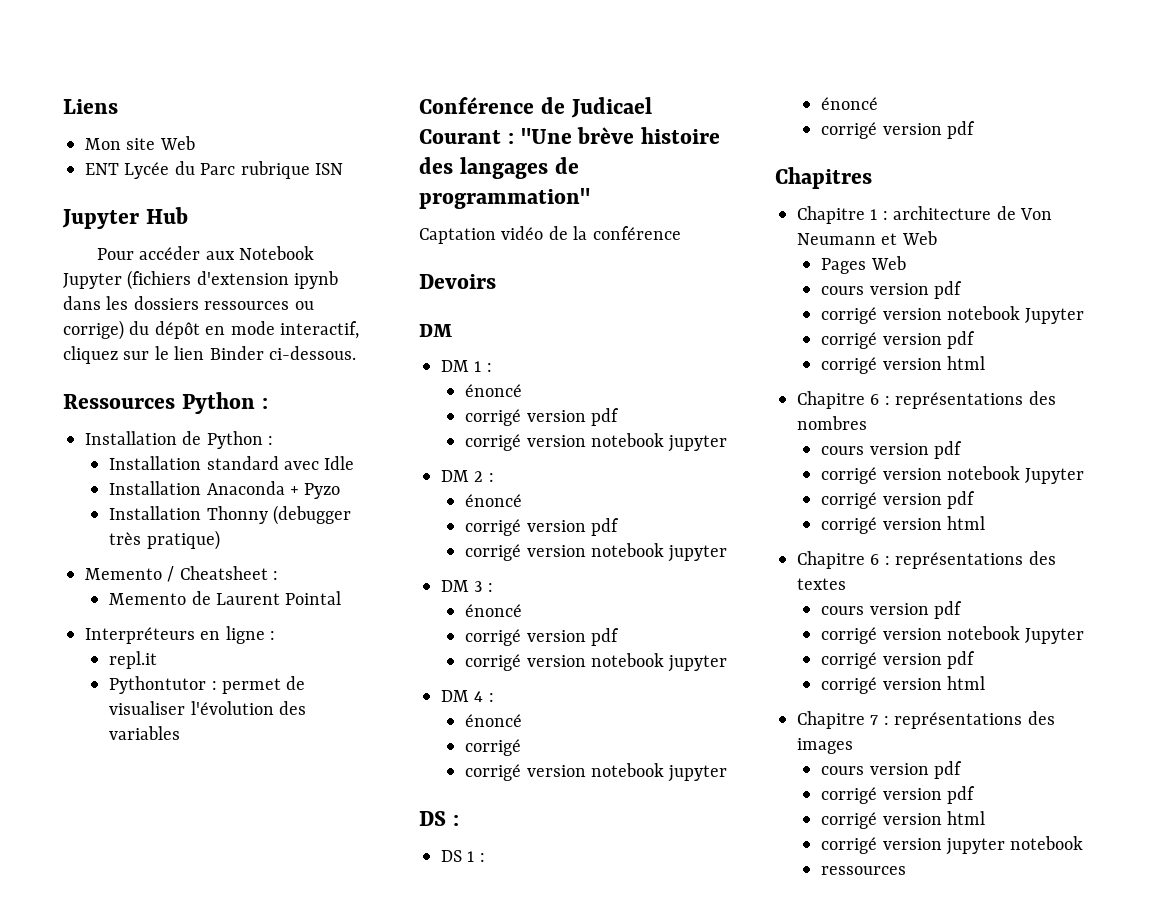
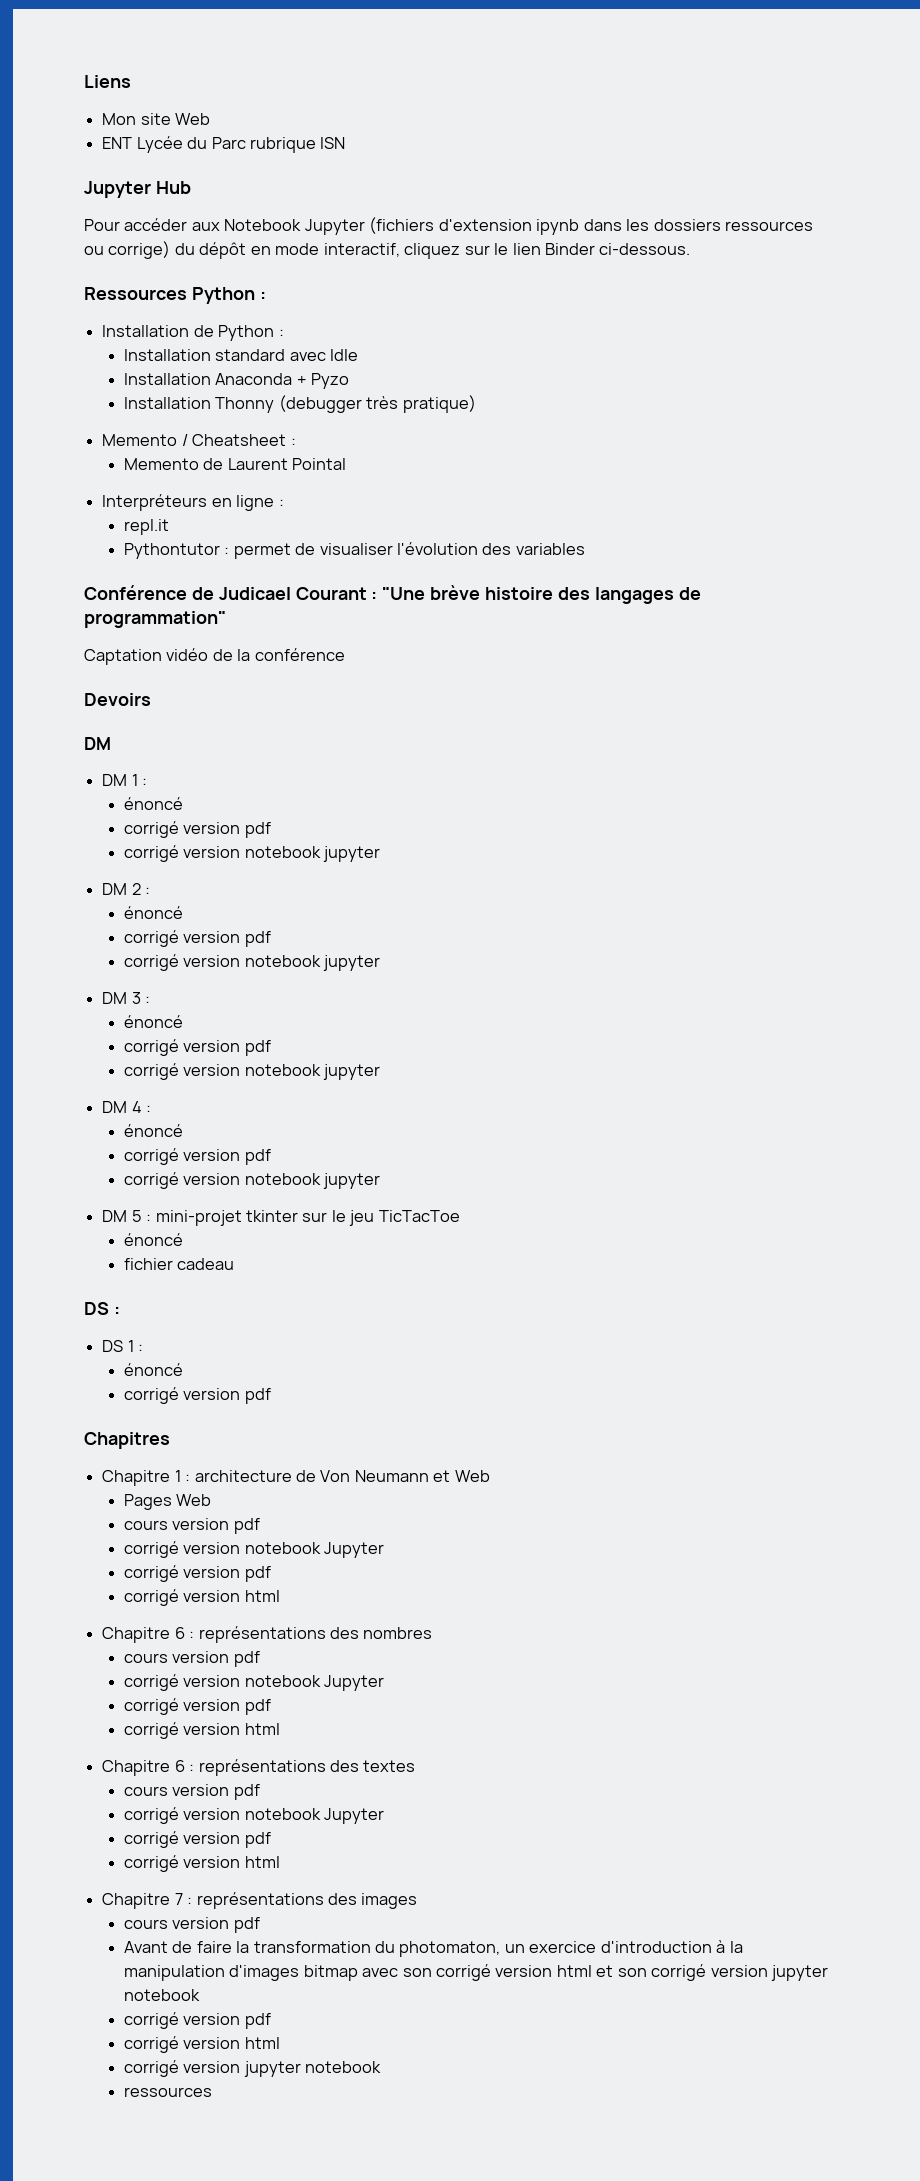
  DM 4 :
  énoncé
- corrigé
+ corrigé version pdf
  corrigé version notebook jupyter
+ DM 5 : mini-projet tkinter sur le jeu TicTacToe
+ énoncé
+ fichier cadeau
+ Avant de faire la transformation du photomaton, un exercice d'introduction à la manipulation d'images bitmap avec son corrigé version html et son corrigé version jupyter notebook

